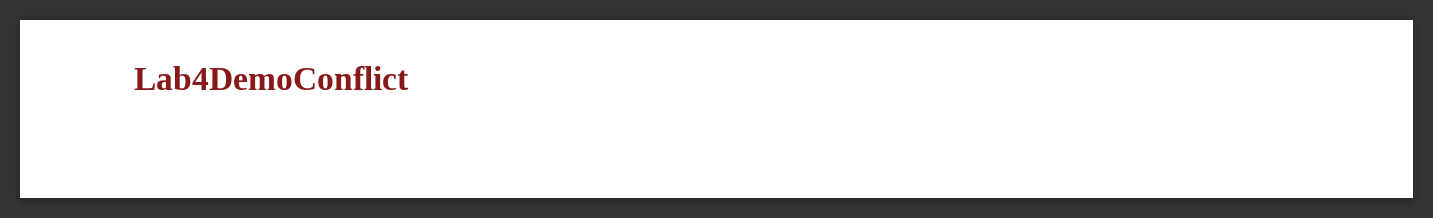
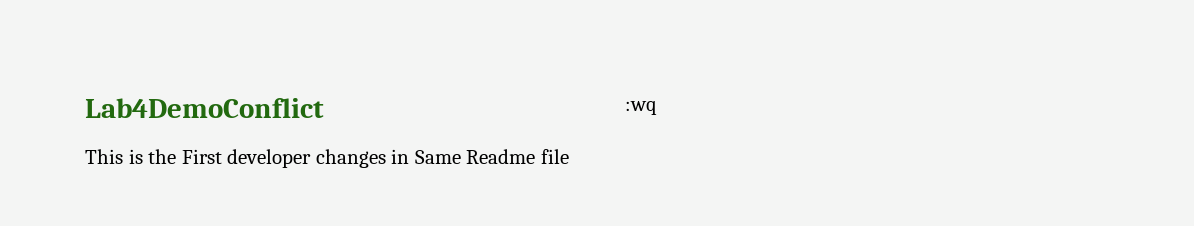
+ This is the First developer changes in Same Readme file :wq

